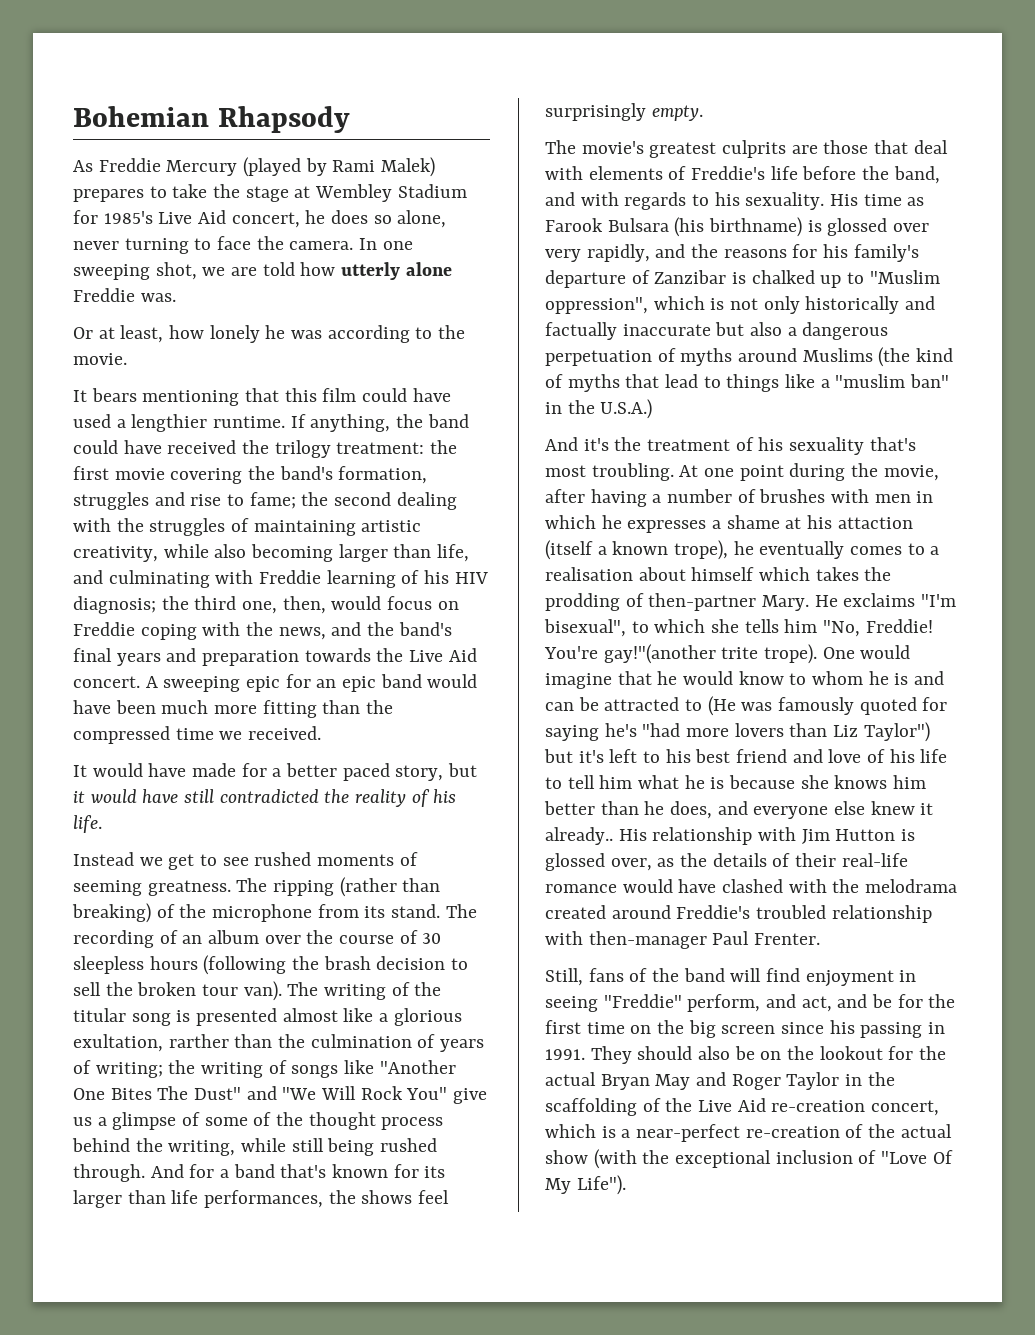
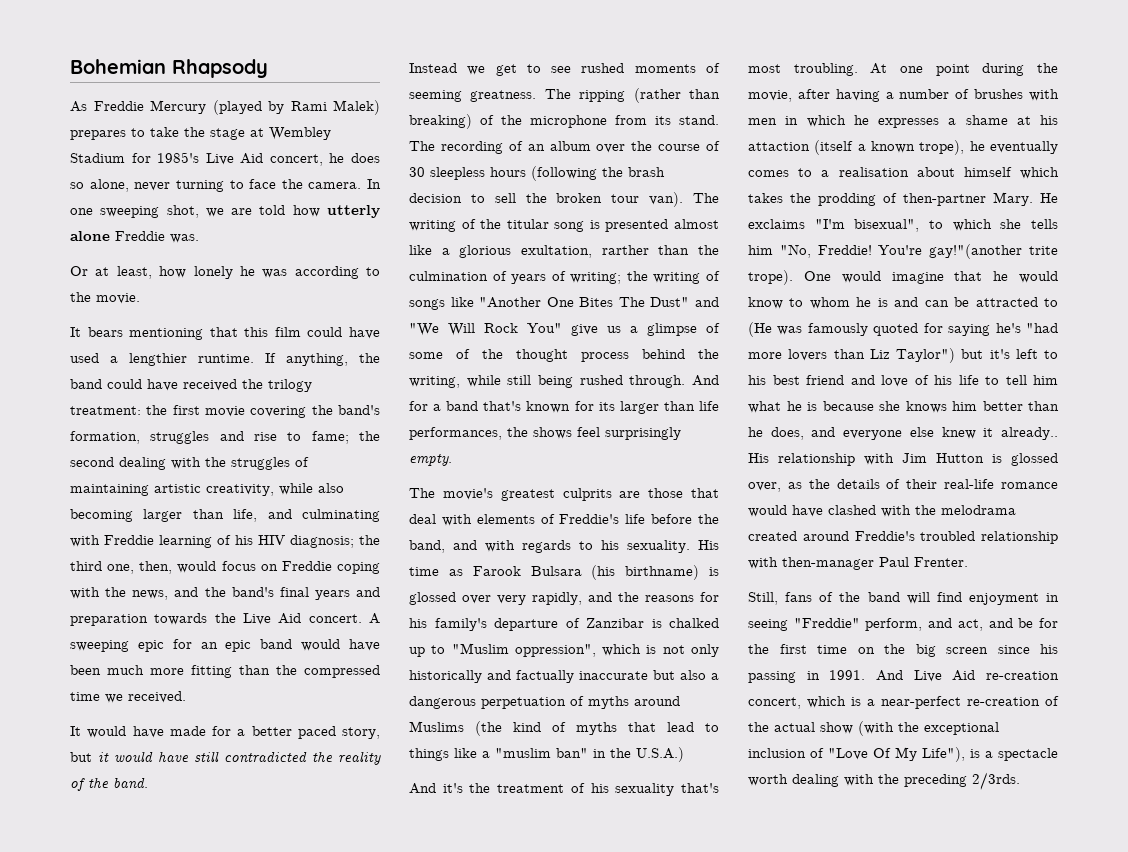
- It would have made for a better paced story, but it would have still contradicted the reality of his life.
+ It would have made for a better paced story, but it would have still contradicted the reality of the band.
- They should also be on the lookout for the actual Bryan May and Roger Taylor in the scaffolding of the Live Aid re-creation concert, which is a near-perfect re-creation of the actual show (with the exceptional inclusion of "Love Of My Life").
+ And Live Aid re-creation concert, which is a near-perfect re-creation of the actual show (with the exceptional inclusion of "Love Of My Life"), is a spectacle worth dealing with the preceding 2/3rds.

